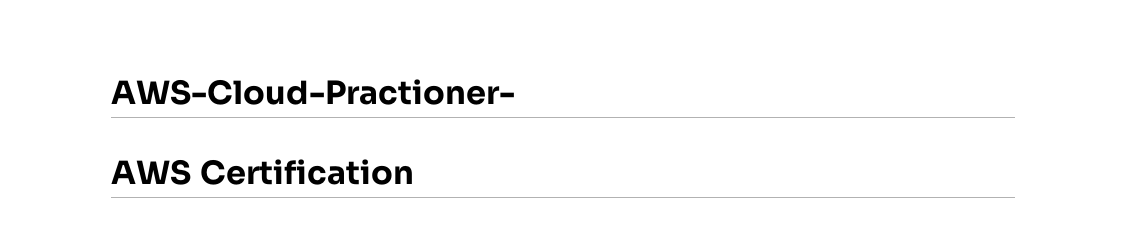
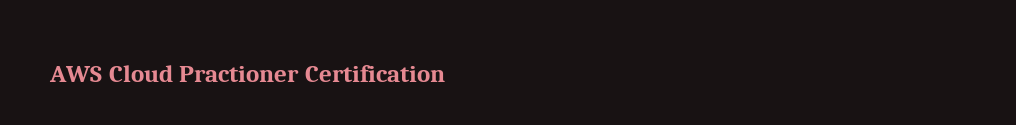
- AWS-Cloud-Practioner-
- AWS Certification
+ AWS Cloud Practioner Certification

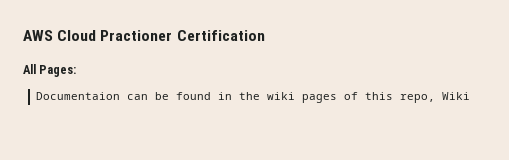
+ All Pages:
+ Documentaion can be found in the wiki pages of this repo, Wiki

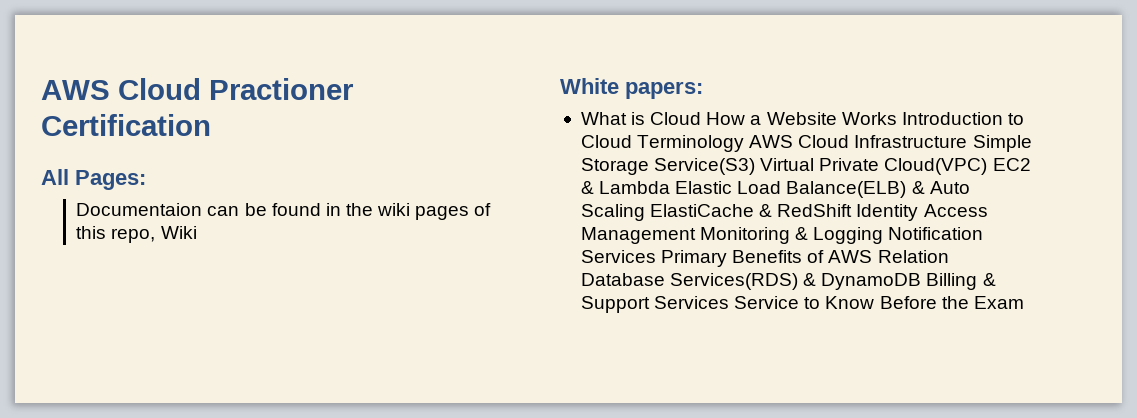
+ White papers:
+ What is Cloud How a Website Works Introduction to Cloud Terminology AWS Cloud Infrastructure Simple Storage Service(S3) Virtual Private Cloud(VPC) EC2 & Lambda Elastic Load Balance(ELB) & Auto Scaling ElastiCache & RedShift Identity Access Management Monitoring & Logging Notification Services Primary Benefits of AWS Relation Database Services(RDS) & DynamoDB Billing & Support Services Service to Know Before the Exam

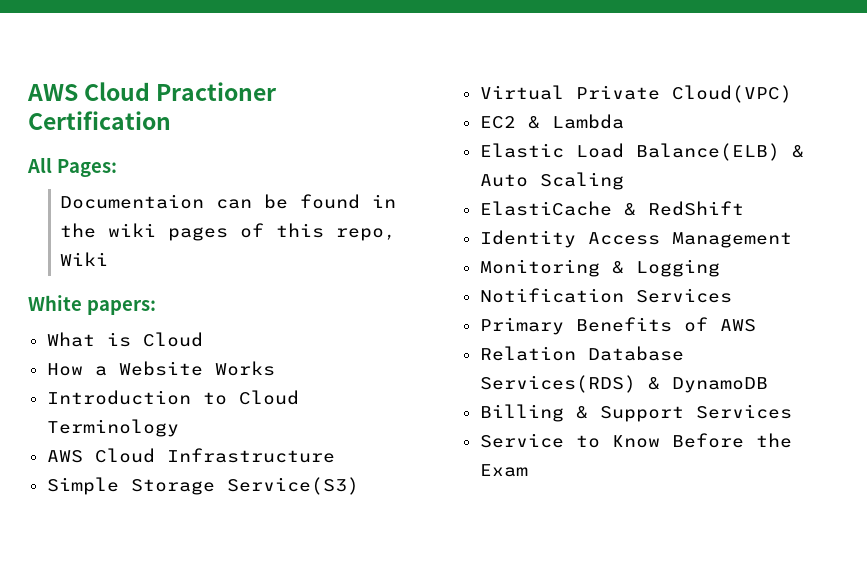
- What is Cloud How a Website Works Introduction to Cloud Terminology AWS Cloud Infrastructure Simple Storage Service(S3) Virtual Private Cloud(VPC) EC2 & Lambda Elastic Load Balance(ELB) & Auto Scaling ElastiCache & RedShift Identity Access Management Monitoring & Logging Notification Services Primary Benefits of AWS Relation Database Services(RDS) & DynamoDB Billing & Support Services Service to Know Before the Exam
+ What is Cloud
+ How a Website Works
+ Introduction to Cloud Terminology
+ AWS Cloud Infrastructure
+ Simple Storage Service(S3)
+ Virtual Private Cloud(VPC)
+ EC2 & Lambda
+ Elastic Load Balance(ELB) & Auto Scaling
+ ElastiCache & RedShift
+ Identity Access Management
+ Monitoring & Logging
+ Notification Services
+ Primary Benefits of AWS
+ Relation Database Services(RDS) & DynamoDB
+ Billing & Support Services
+ Service to Know Before the Exam

